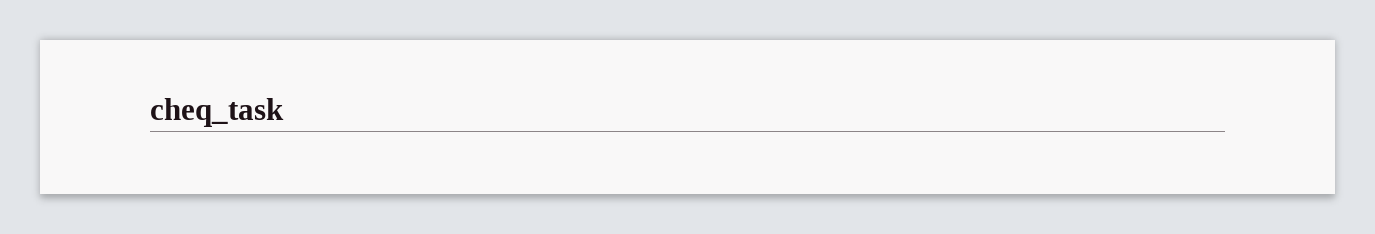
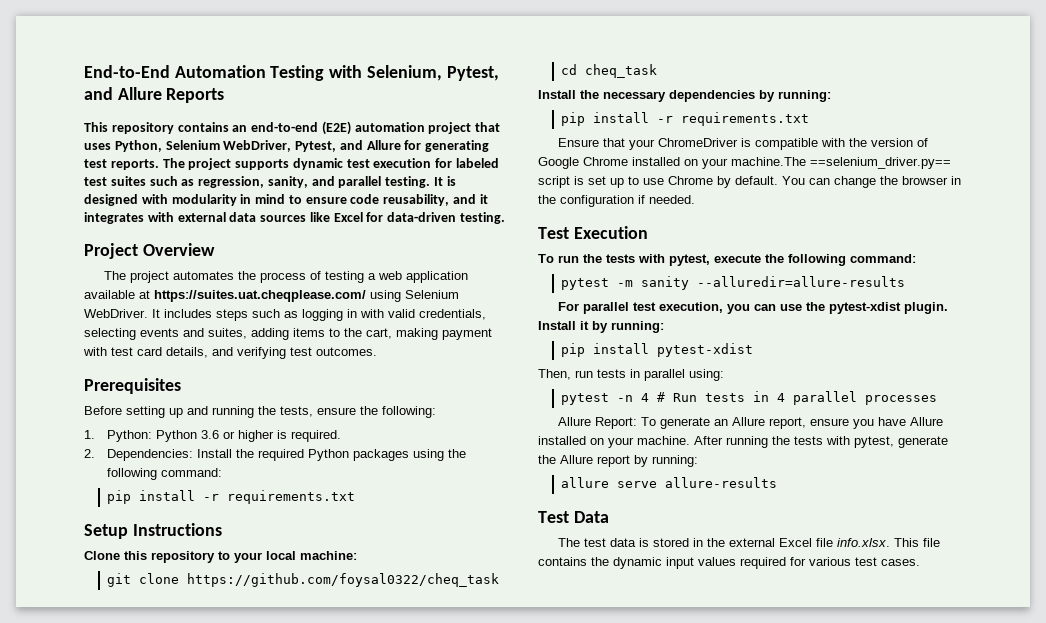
- cheq_task
+ End-to-End Automation Testing with Selenium, Pytest, and Allure Reports
+ This repository contains an end-to-end (E2E) automation project that uses Python, Selenium WebDriver, Pytest, and Allure for generating test reports. The project supports dynamic test execution for labeled test suites such as regression, sanity, and parallel testing. It is designed with modularity in mind to ensure code reusability, and it integrates with external data sources like Excel for data-driven testing.
+ Project Overview
+ The project automates the process of testing a web application available at https://suites.uat.cheqplease.com/ using Selenium WebDriver. It includes steps such as logging in with valid credentials, selecting events and suites, adding items to the cart, making payment with test card details, and verifying test outcomes.
+ Prerequisites
+ Before setting up and running the tests, ensure the following:
+ 1. Python: Python 3.6 or higher is required.
+ 2. Dependencies: Install the required Python packages using the following command:
+ pip install -r requirements.txt
+ Setup Instructions
+ Clone this repository to your local machine:
+ git clone https://github.com/foysal0322/cheq_task cd cheq_task
+ Install the necessary dependencies by running:
+ pip install -r requirements.txt
+ Ensure that your ChromeDriver is compatible with the version of Google Chrome installed on your machine.The ==selenium_driver.py== script is set up to use Chrome by default. You can change the browser in the configuration if needed.
+ Test Execution
+ To run the tests with pytest, execute the following command:
+ pytest -m sanity --alluredir=allure-results
+ For parallel test execution, you can use the pytest-xdist plugin. Install it by running:
+ pip install pytest-xdist
+ Then, run tests in parallel using:
+ pytest -n 4 # Run tests in 4 parallel processes
+ Allure Report: To generate an Allure report, ensure you have Allure installed on your machine. After running the tests with pytest, generate the Allure report by running:
+ allure serve allure-results
+ Test Data
+ The test data is stored in the external Excel file info.xlsx. This file contains the dynamic input values required for various test cases.

